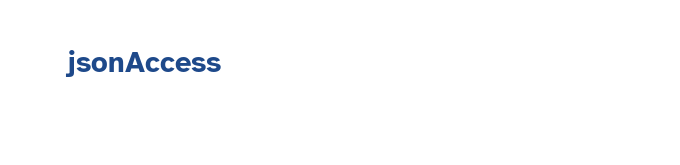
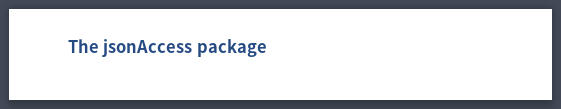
- jsonAccess
+ The jsonAccess package

